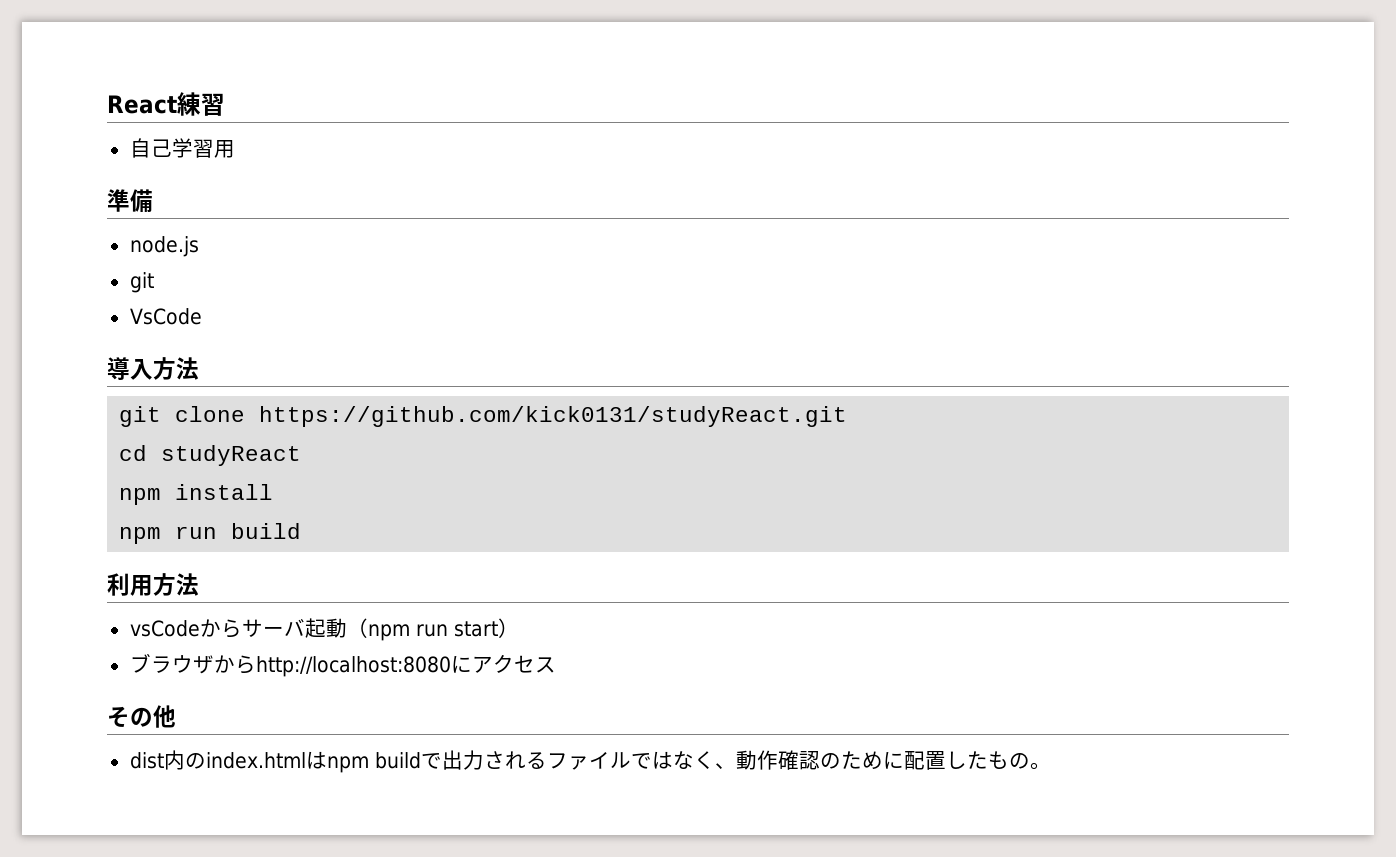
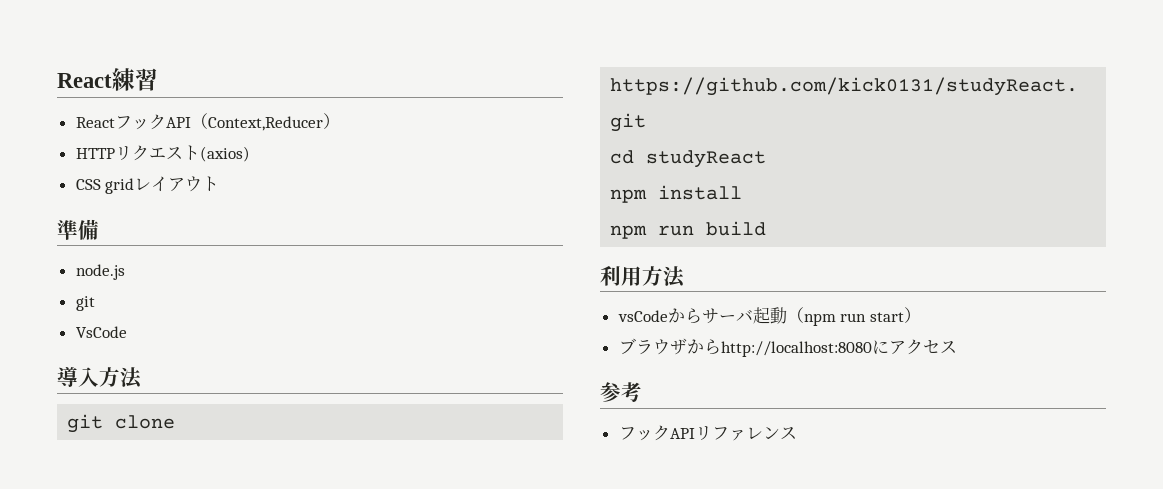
- 自己学習用
+ ReactフックAPI（Context,Reducer）
+ HTTPリクエスト(axios)
+ CSS gridレイアウト
- その他
- dist内のindex.htmlはnpm buildで出力されるファイルではなく、動作確認のために配置したもの。
+ 参考
+ フックAPIリファレンス

